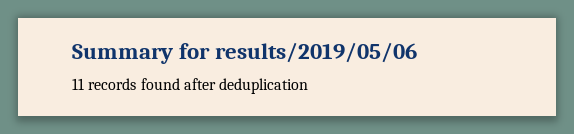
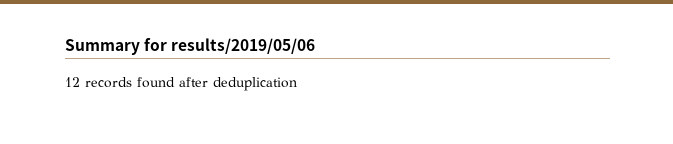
- 11 records found after deduplication
+ 12 records found after deduplication

